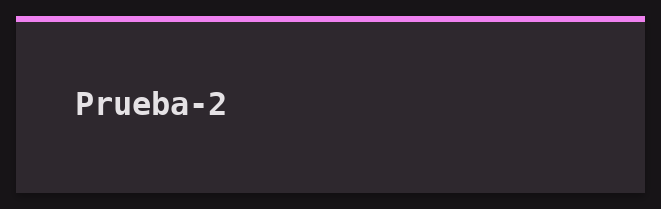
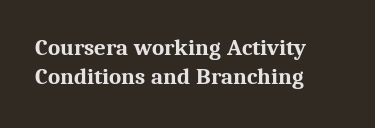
- Prueba-2
+ Coursera working Activity Conditions and Branching

